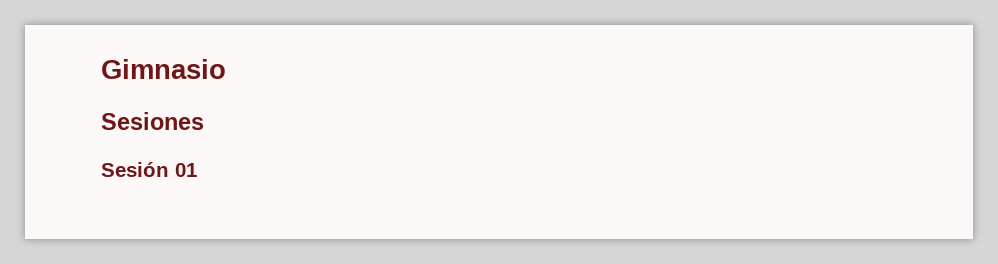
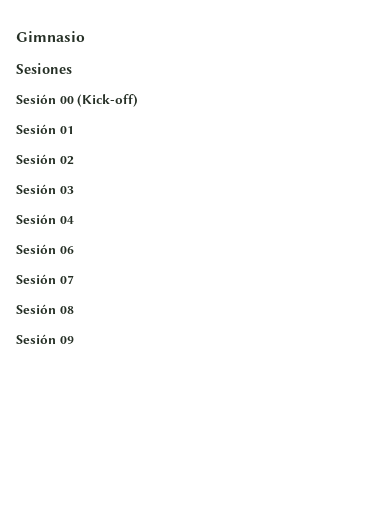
+ Sesión 00 (Kick-off)
+ Sesión 02
+ Sesión 03
+ Sesión 04
+ Sesión 06
+ Sesión 07
+ Sesión 08
+ Sesión 09

